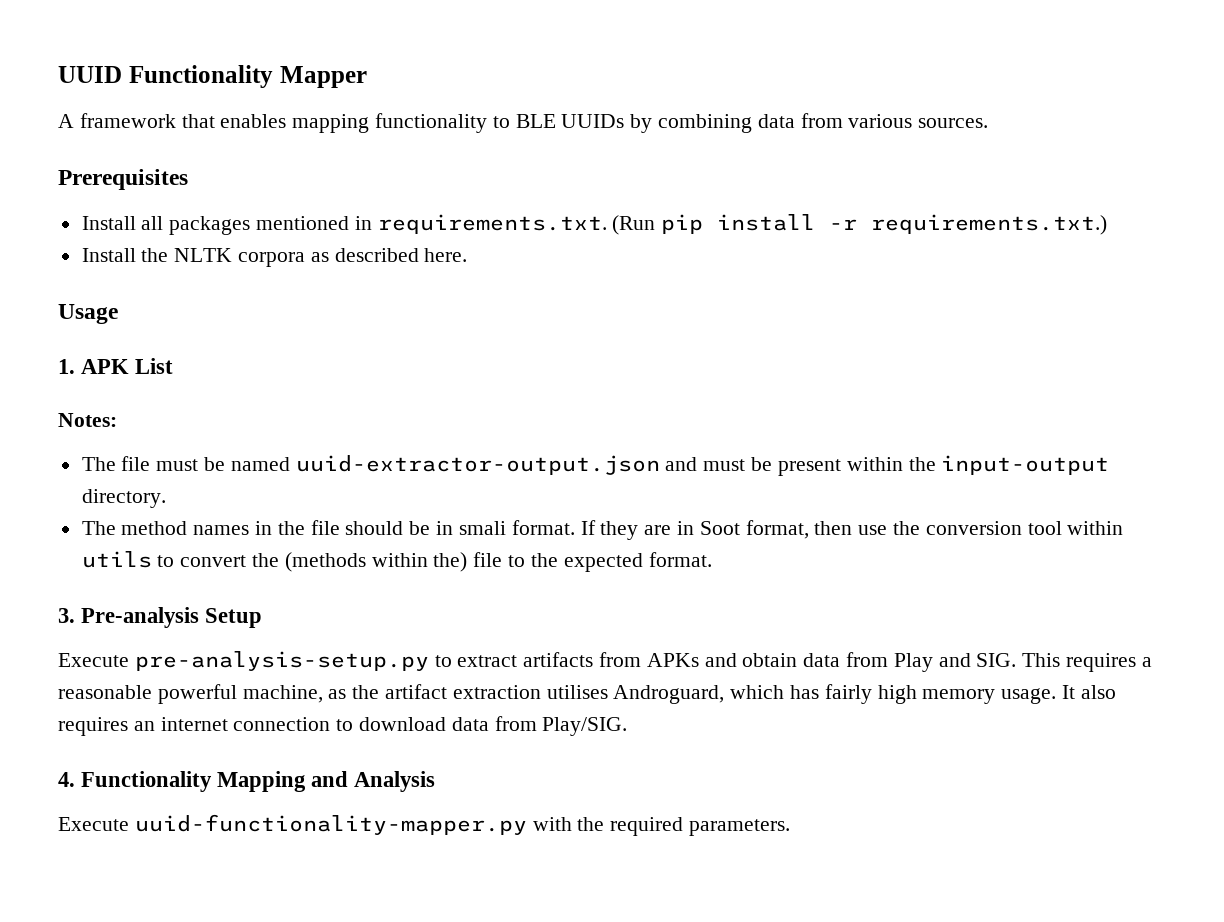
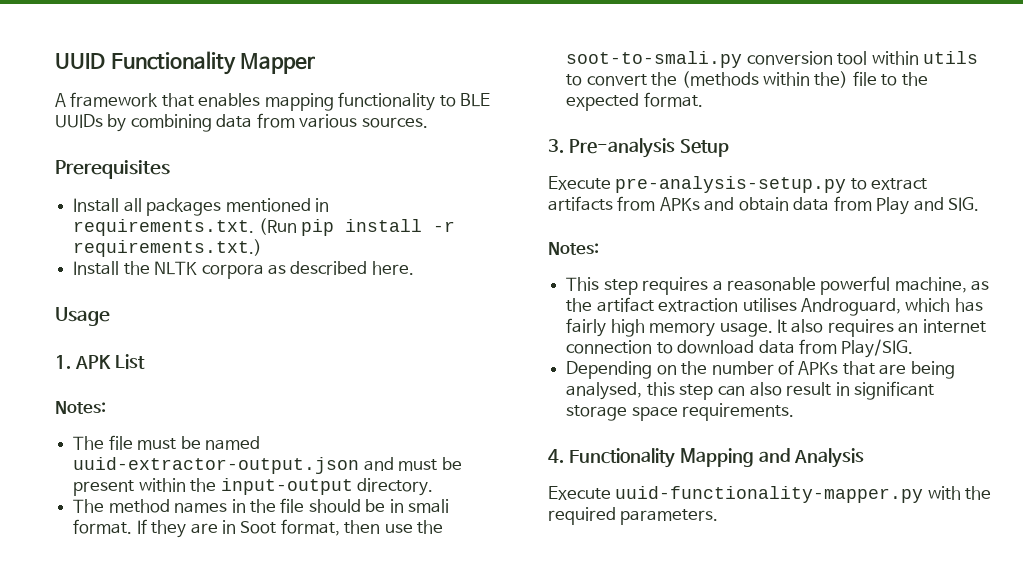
- If they are in Soot format, then use the conversion tool within utils to convert the (methods within the) file to the expected format.
+ If they are in Soot format, then use the soot-to-smali.py conversion tool within utils to convert the (methods within the) file to the expected format.
- Execute pre-analysis-setup.py to extract artifacts from APKs and obtain data from Play and SIG. This requires a reasonable powerful machine, as the artifact extraction utilises Androguard, which has fairly high memory usage.
+ Execute pre-analysis-setup.py to extract artifacts from APKs and obtain data from Play and SIG.
+ Notes:
+ This step requires a reasonable powerful machine, as the artifact extraction utilises Androguard, which has fairly high memory usage.
+ Depending on the number of APKs that are being analysed, this step can also result in significant storage space requirements.

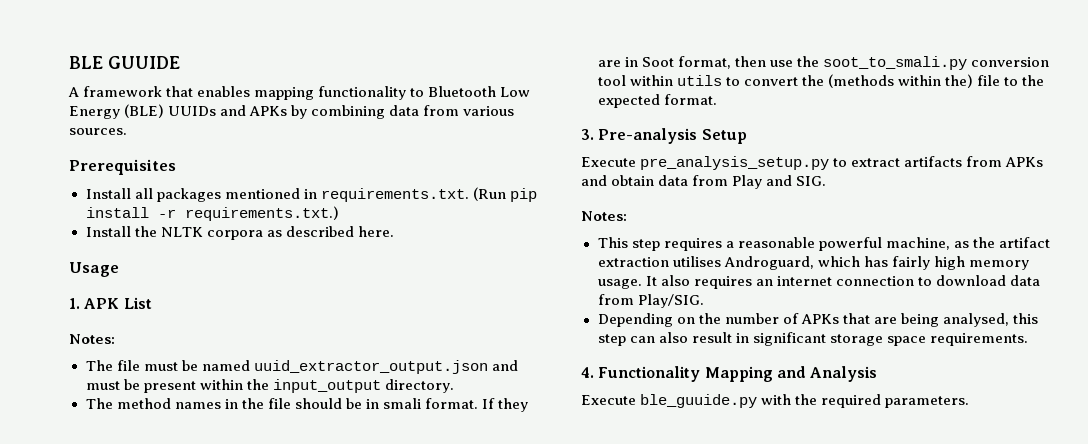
- UUID Functionality Mapper
+ BLE GUUIDE
- A framework that enables mapping functionality to BLE UUIDs by combining data from various sources.
+ A framework that enables mapping functionality to Bluetooth Low Energy (BLE) UUIDs and APKs by combining data from various sources.
- The file must be named uuid-extractor-output.json and must be present within the input-output directory.
+ The file must be named uuid_extractor_output.json and must be present within the input_output directory.
- If they are in Soot format, then use the soot-to-smali.py conversion tool within utils to convert the (methods within the) file to the expected format.
+ If they are in Soot format, then use the soot_to_smali.py conversion tool within utils to convert the (methods within the) file to the expected format.
- Execute pre-analysis-setup.py to extract artifacts from APKs and obtain data from Play and SIG.
+ Execute pre_analysis_setup.py to extract artifacts from APKs and obtain data from Play and SIG.
- Execute uuid-functionality-mapper.py with the required parameters.
+ Execute ble_guuide.py with the required parameters.

